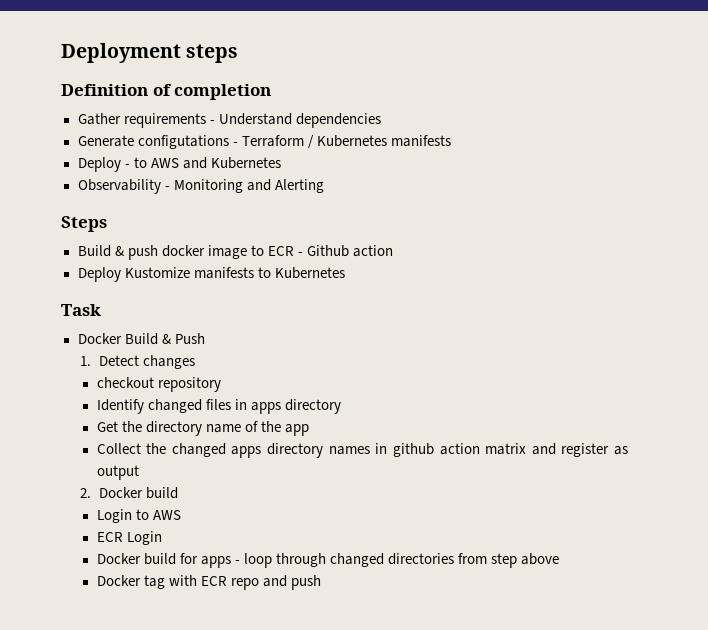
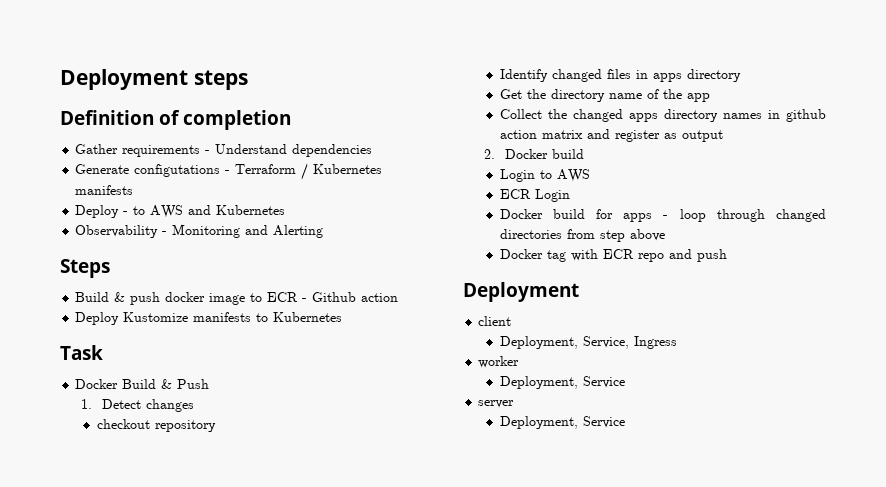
  Docker tag with ECR repo and push
+ Deployment
+ client
+ Deployment, Service, Ingress
+ worker
+ Deployment, Service
+ server
+ Deployment, Service

